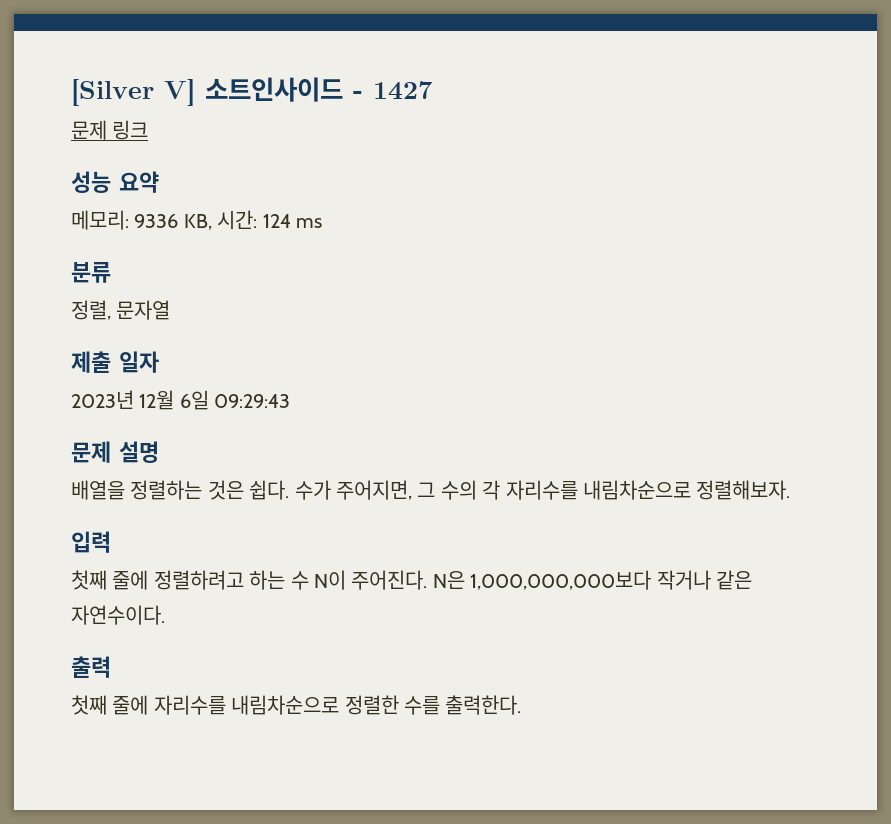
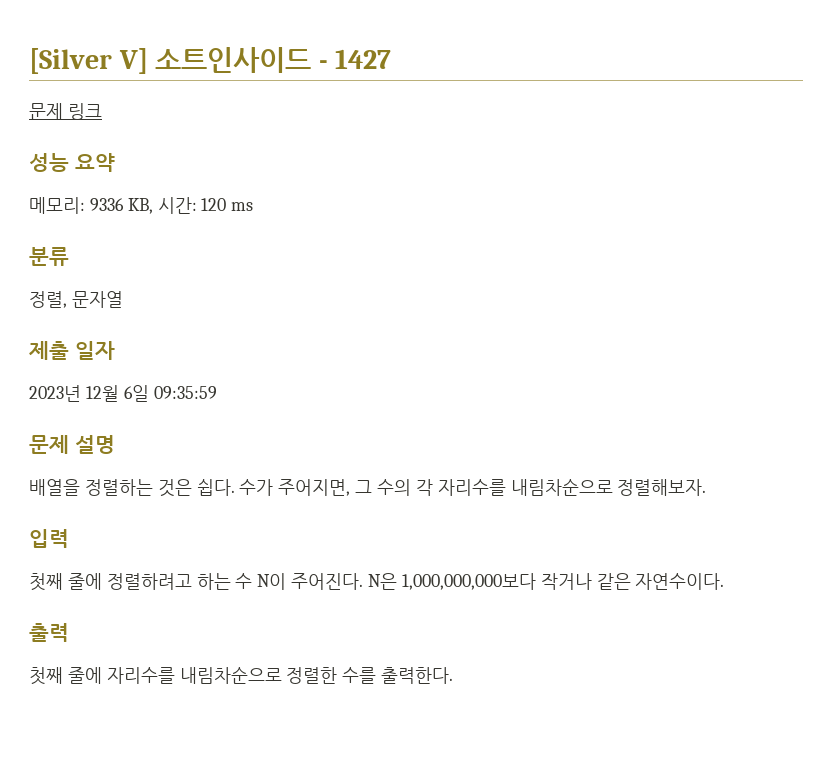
- 메모리: 9336 KB, 시간: 124 ms
+ 메모리: 9336 KB, 시간: 120 ms
- 2023년 12월 6일 09:29:43
+ 2023년 12월 6일 09:35:59

